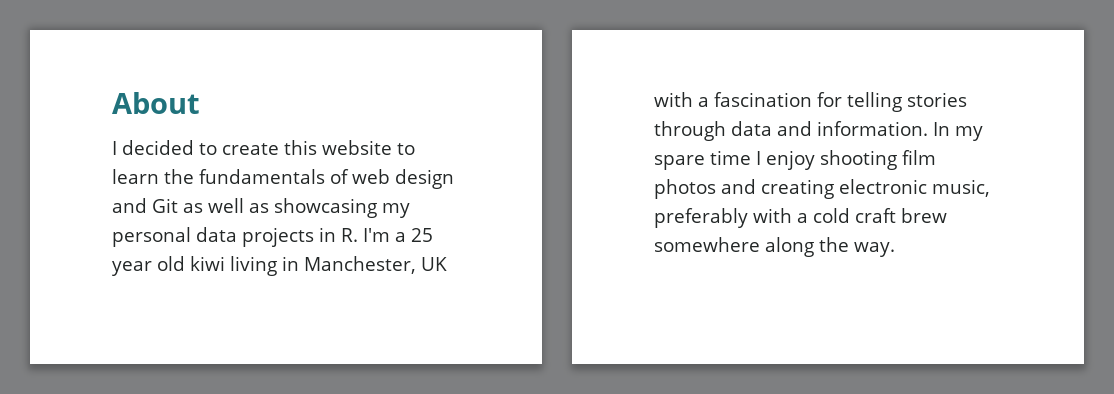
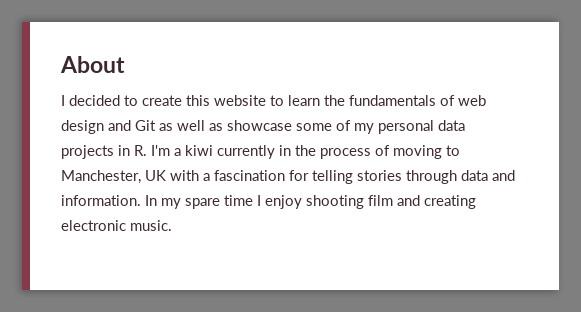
- I decided to create this website to learn the fundamentals of web design and Git as well as showcasing my personal data projects in R. I'm a 25 year old kiwi living in Manchester, UK with a fascination for telling stories through data and information.
+ I decided to create this website to learn the fundamentals of web design and Git as well as showcase some of my personal data projects in R. I'm a kiwi currently in the process of moving to Manchester, UK with a fascination for telling stories through data and information.
- In my spare time I enjoy shooting film photos and creating electronic music, preferably with a cold craft brew somewhere along the way.
+ In my spare time I enjoy shooting film and creating electronic music.

